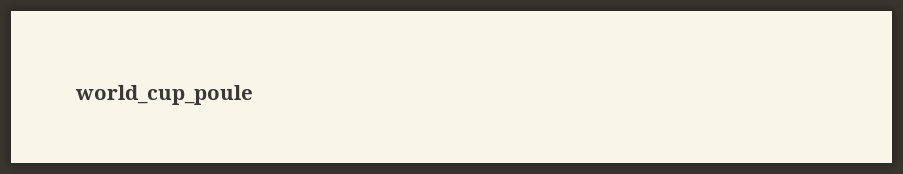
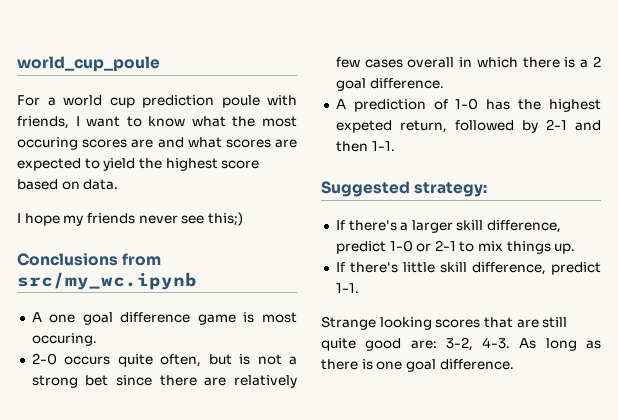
+ For a world cup prediction poule with friends, I want to know what the most occuring scores are and what scores are expected to yield the highest score based on data.
+ I hope my friends never see this;)
+ Conclusions from src/my_wc.ipynb
+ A one goal difference game is most occuring.
+ 2-0 occurs quite often, but is not a strong bet since there are relatively few cases overall in which there is a 2 goal difference.
+ A prediction of 1-0 has the highest expeted return, followed by 2-1 and then 1-1.
+ Suggested strategy:
+ If there's a larger skill difference, predict 1-0 or 2-1 to mix things up.
+ If there's little skill difference, predict 1-1.
+ Strange looking scores that are still quite good are: 3-2, 4-3. As long as there is one goal difference.

